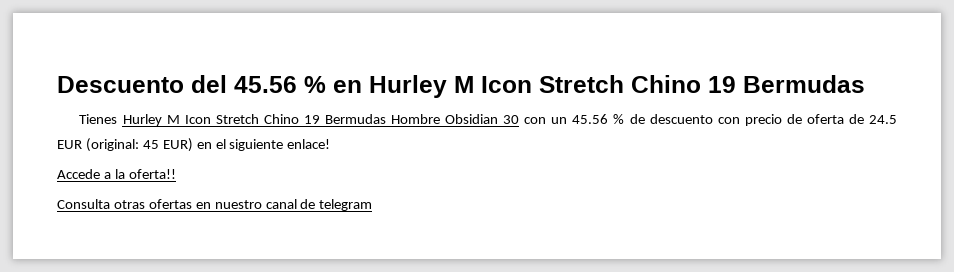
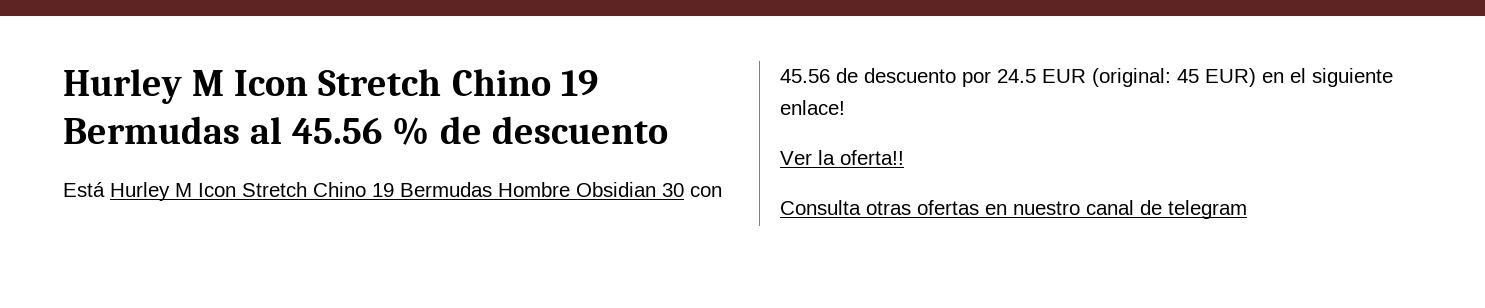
- Descuento del 45.56 % en Hurley M Icon Stretch Chino 19 Bermudas
- Tienes Hurley M Icon Stretch Chino 19 Bermudas Hombre Obsidian 30 con un 45.56 % de descuento con precio de oferta de 24.5 EUR (original: 45 EUR) en el siguiente enlace!
+ Hurley M Icon Stretch Chino 19 Bermudas al 45.56 % de descuento
+ Está Hurley M Icon Stretch Chino 19 Bermudas Hombre Obsidian 30 con 45.56 de descuento por 24.5 EUR (original: 45 EUR) en el siguiente enlace!
- Accede a la oferta!!
+ Ver la oferta!!

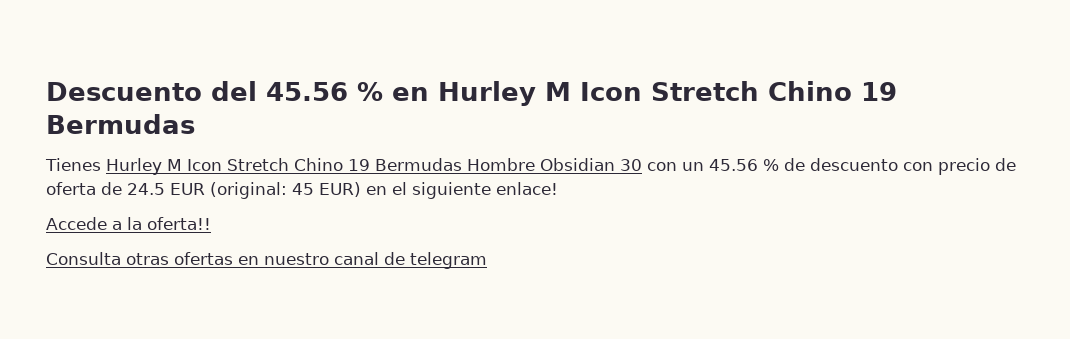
- Hurley M Icon Stretch Chino 19 Bermudas al 45.56 % de descuento
- Está Hurley M Icon Stretch Chino 19 Bermudas Hombre Obsidian 30 con 45.56 de descuento por 24.5 EUR (original: 45 EUR) en el siguiente enlace!
+ Descuento del 45.56 % en Hurley M Icon Stretch Chino 19 Bermudas
+ Tienes Hurley M Icon Stretch Chino 19 Bermudas Hombre Obsidian 30 con un 45.56 % de descuento con precio de oferta de 24.5 EUR (original: 45 EUR) en el siguiente enlace!
- Ver la oferta!!
+ Accede a la oferta!!

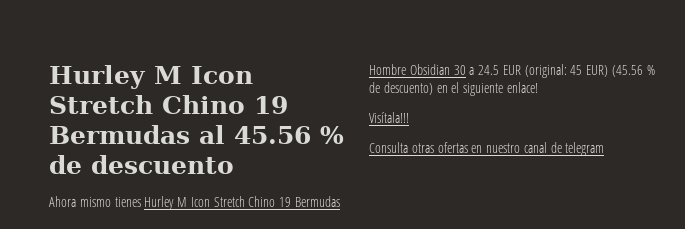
- Descuento del 45.56 % en Hurley M Icon Stretch Chino 19 Bermudas
- Tienes Hurley M Icon Stretch Chino 19 Bermudas Hombre Obsidian 30 con un 45.56 % de descuento con precio de oferta de 24.5 EUR (original: 45 EUR) en el siguiente enlace!
+ Hurley M Icon Stretch Chino 19 Bermudas al 45.56 % de descuento
+ Ahora mismo tienes Hurley M Icon Stretch Chino 19 Bermudas Hombre Obsidian 30 a 24.5 EUR (original: 45 EUR) (45.56 % de descuento) en el siguiente enlace!
- Accede a la oferta!!
+ Visítala!!!

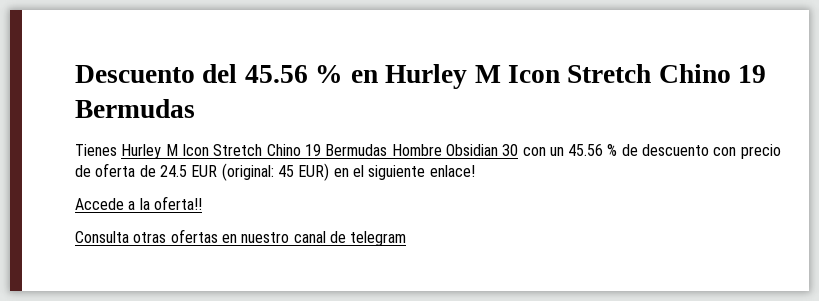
- Hurley M Icon Stretch Chino 19 Bermudas al 45.56 % de descuento
- Ahora mismo tienes Hurley M Icon Stretch Chino 19 Bermudas Hombre Obsidian 30 a 24.5 EUR (original: 45 EUR) (45.56 % de descuento) en el siguiente enlace!
+ Descuento del 45.56 % en Hurley M Icon Stretch Chino 19 Bermudas
+ Tienes Hurley M Icon Stretch Chino 19 Bermudas Hombre Obsidian 30 con un 45.56 % de descuento con precio de oferta de 24.5 EUR (original: 45 EUR) en el siguiente enlace!
- Visítala!!!
+ Accede a la oferta!!

